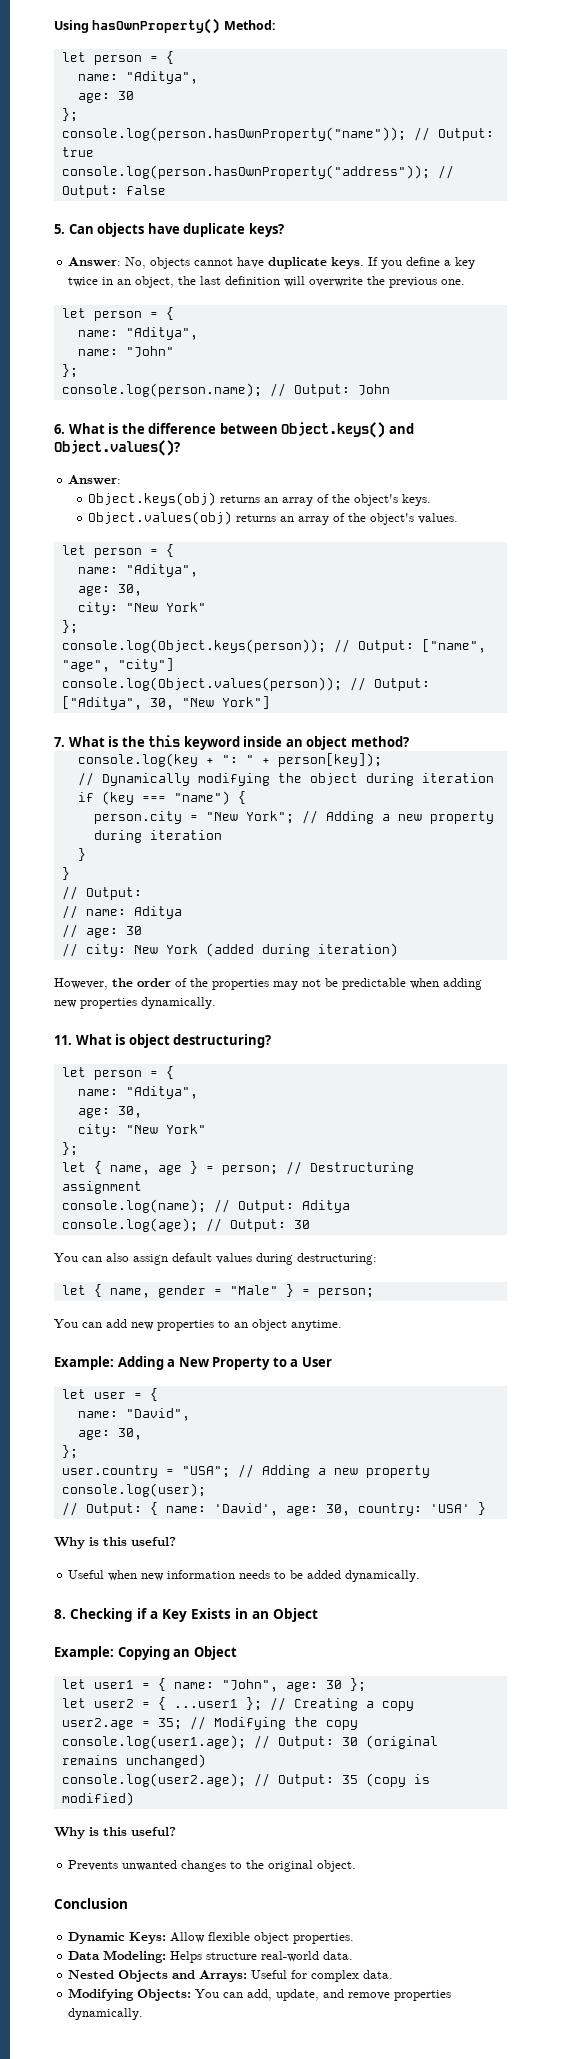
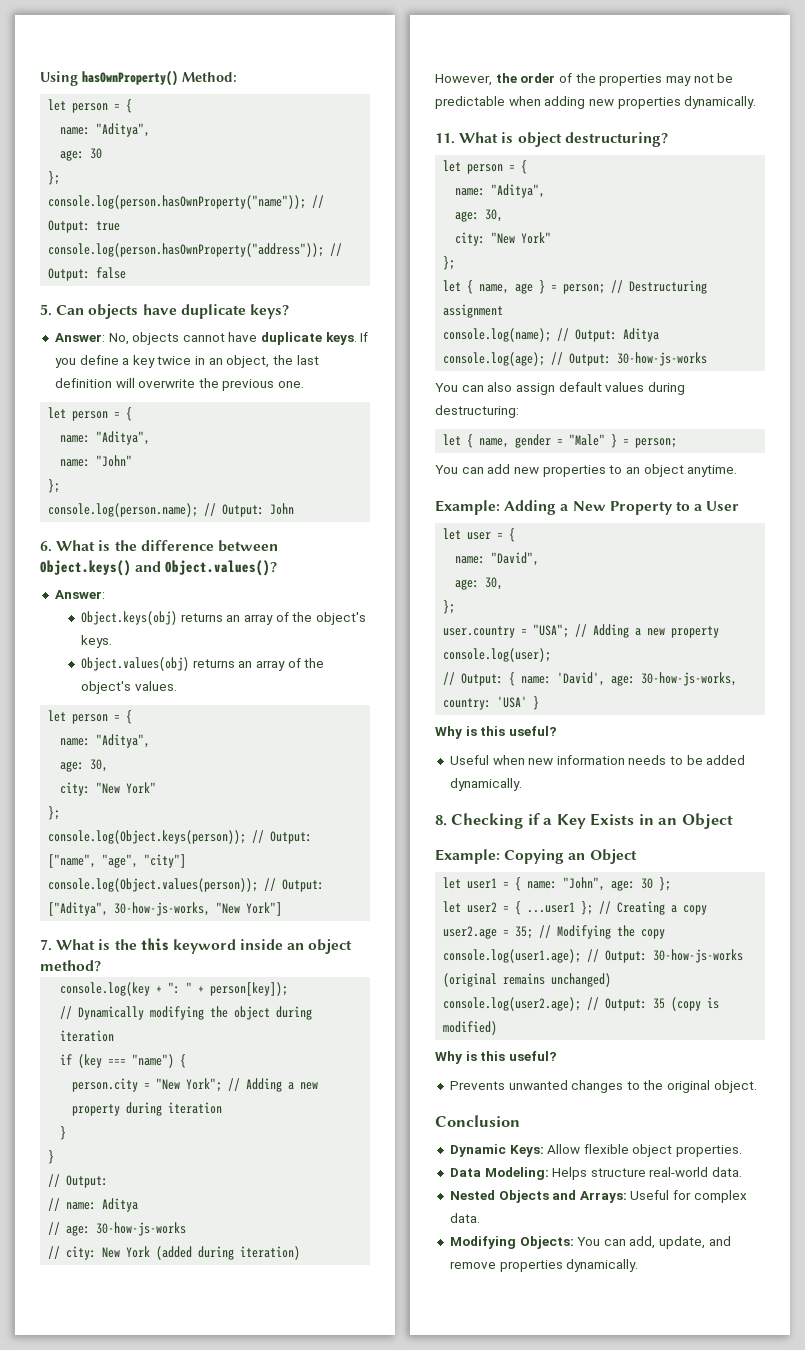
- console.log(Object.values(person)); // Output: ["Aditya", 30, "New York"]
+ console.log(Object.values(person)); // Output: ["Aditya", 30-how-js-works, "New York"]
  // name: Aditya
- // age: 30
+ // age: 30-how-js-works
- console.log(age); // Output: 30
+ console.log(age); // Output: 30-how-js-works
- // Output: { name: 'David', age: 30, country: 'USA' }
+ // Output: { name: 'David', age: 30-how-js-works, country: 'USA' }
- console.log(user1.age); // Output: 30 (original remains unchanged)
+ console.log(user1.age); // Output: 30-how-js-works (original remains unchanged)

